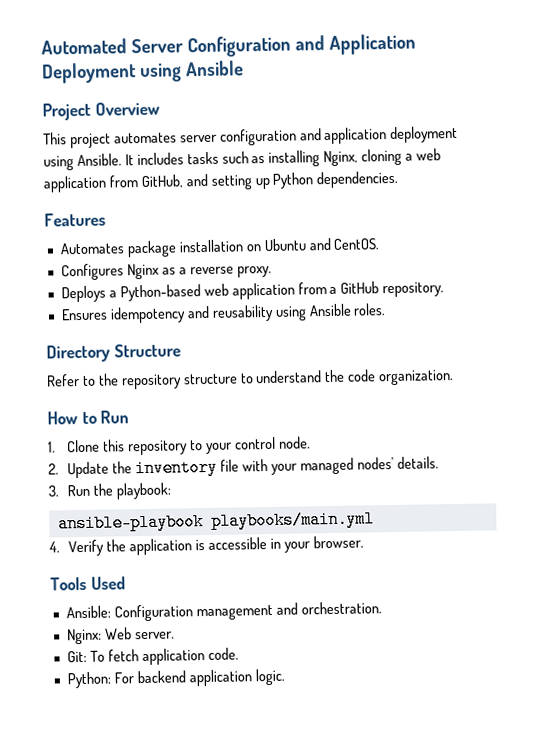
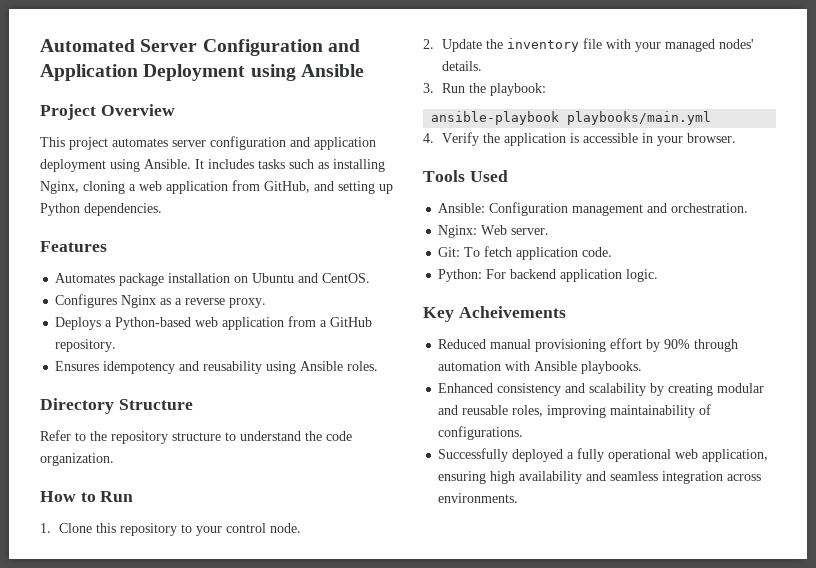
+ Key Acheivements
+ Reduced manual provisioning effort by 90% through automation with Ansible playbooks.
+ Enhanced consistency and scalability by creating modular and reusable roles, improving maintainability of configurations.
+ Successfully deployed a fully operational web application, ensuring high availability and seamless integration across environments.

